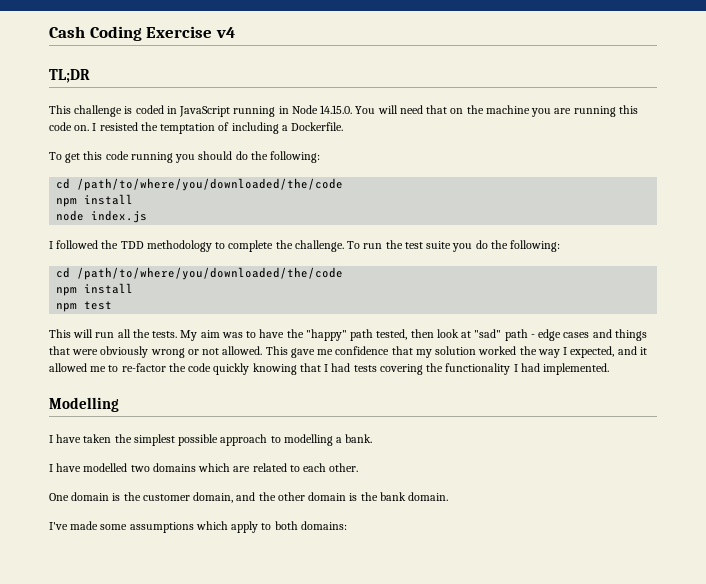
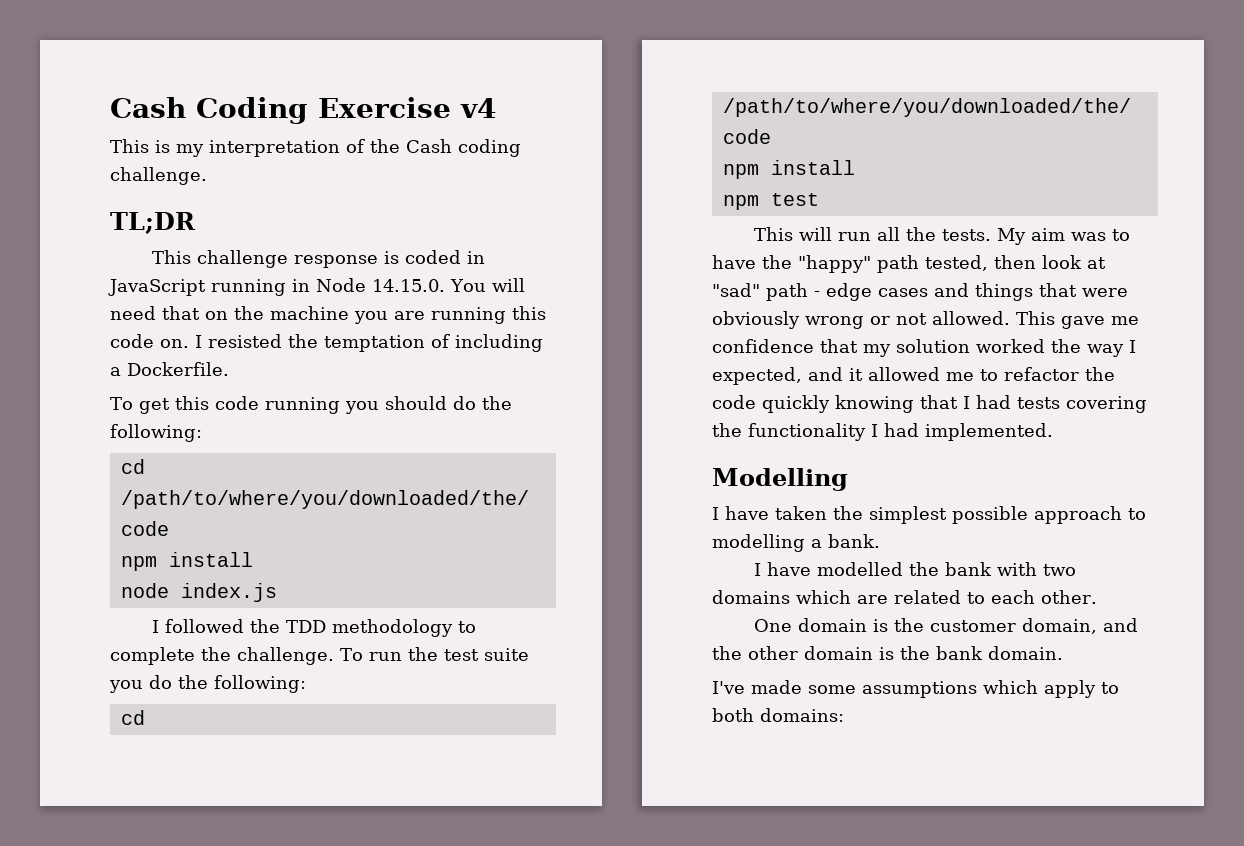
+ This is my interpretation of the Cash coding challenge.
- This challenge is coded in JavaScript running in Node 14.15.0. You will need that on the machine you are running this code on.
+ This challenge response is coded in JavaScript running in Node 14.15.0. You will need that on the machine you are running this code on.
- This gave me confidence that my solution worked the way I expected, and it allowed me to re-factor the code quickly knowing that I had tests covering the functionality I had implemented.
+ This gave me confidence that my solution worked the way I expected, and it allowed me to refactor the code quickly knowing that I had tests covering the functionality I had implemented.
- I have modelled two domains which are related to each other.
+ I have modelled the bank with two domains which are related to each other.

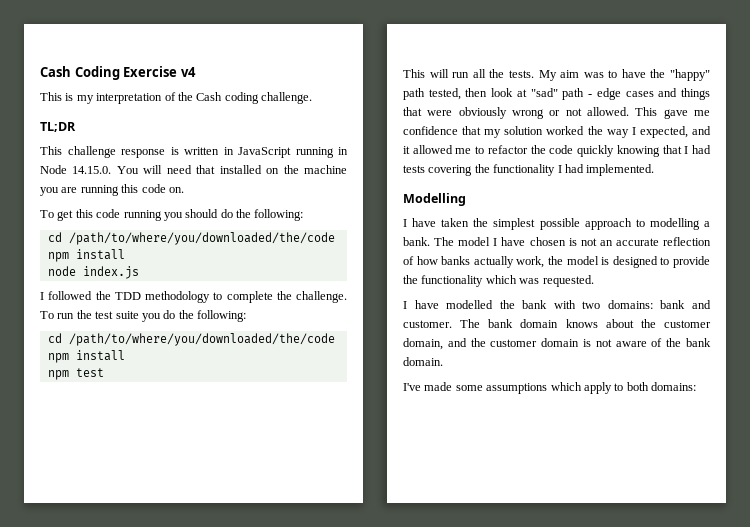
- This challenge response is coded in JavaScript running in Node 14.15.0. You will need that on the machine you are running this code on. I resisted the temptation of including a Dockerfile.
+ This challenge response is written in JavaScript running in Node 14.15.0. You will need that installed on the machine you are running this code on.
+ The model I have chosen is not an accurate reflection of how banks actually work, the model is designed to provide the functionality which was requested.
- I have modelled the bank with two domains which are related to each other.
- One domain is the customer domain, and the other domain is the bank domain.
+ I have modelled the bank with two domains: bank and customer. The bank domain knows about the customer domain, and the customer domain is not aware of the bank domain.

